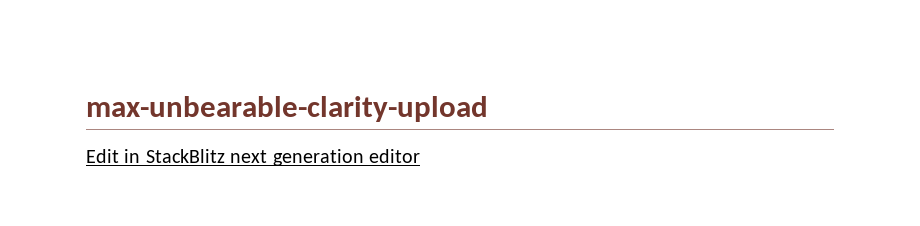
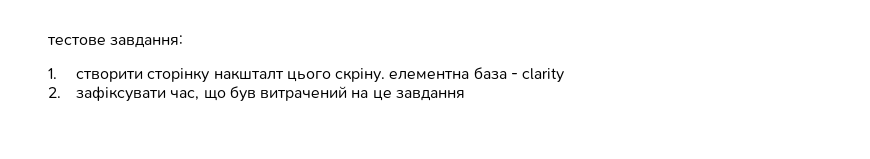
- max-unbearable-clarity-upload
- Edit in StackBlitz next generation editor
+ тестове завдання:
+ 1. створити сторінку накшталт цього скріну. елементна база - clarity
+ 2. зафіксувати час, що був витрачений на це завдання

